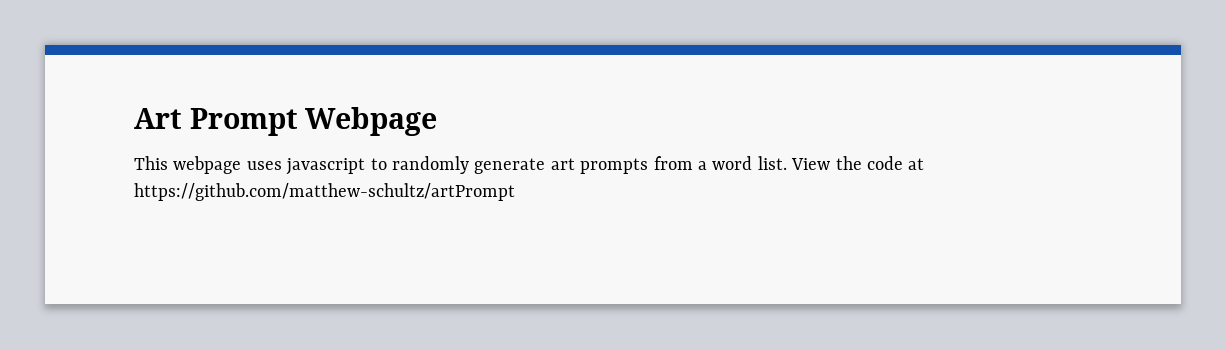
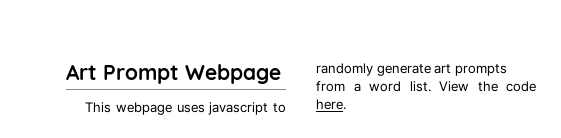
- View the code at https://github.com/matthew-schultz/artPrompt
+ View the code here.

